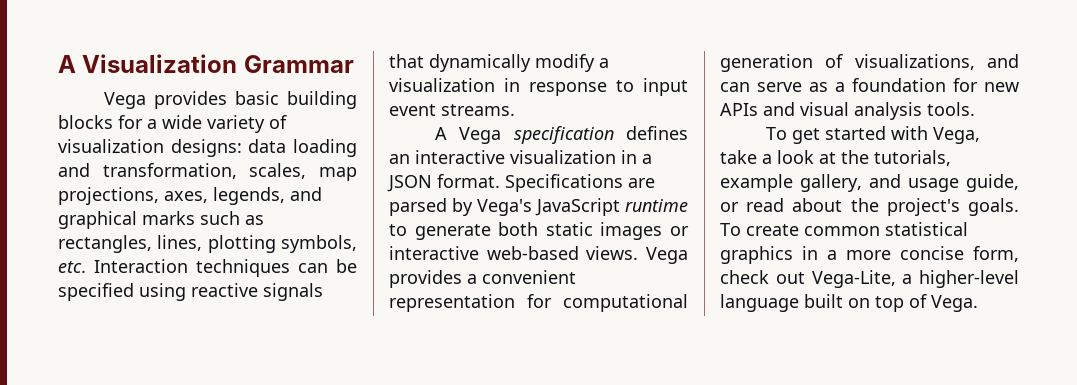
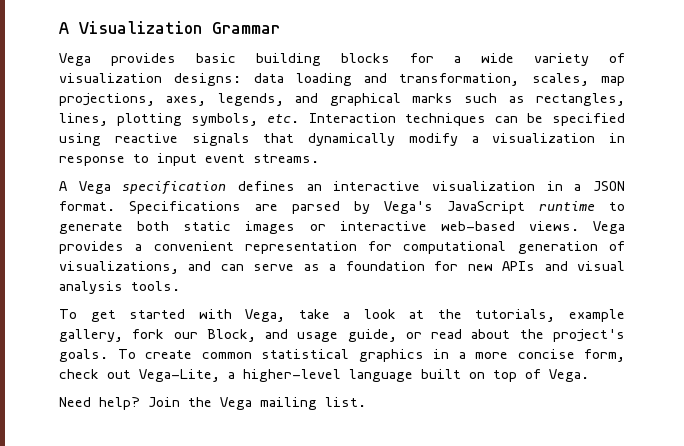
- To get started with Vega, take a look at the tutorials, example gallery, and usage guide, or read about the project's goals.
+ To get started with Vega, take a look at the tutorials, example gallery, fork our Block, and usage guide, or read about the project's goals.
+ Need help? Join the Vega mailing list.

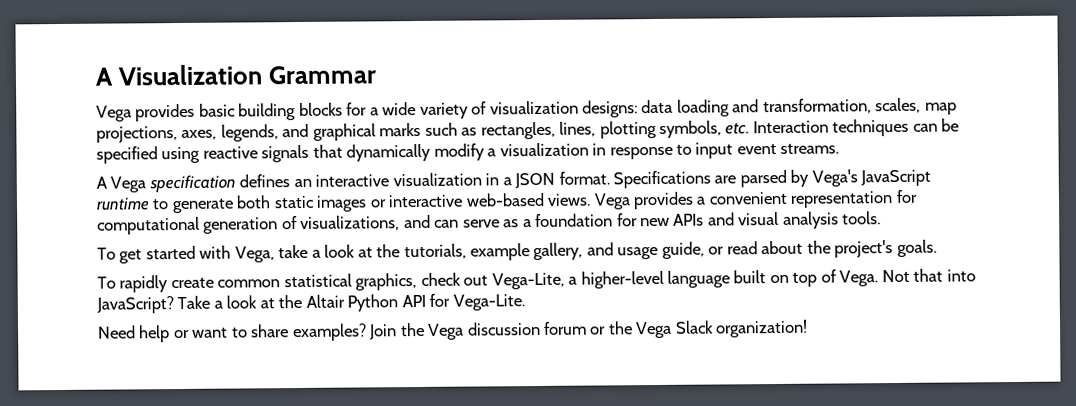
- To get started with Vega, take a look at the tutorials, example gallery, fork our Block, and usage guide, or read about the project's goals. To create common statistical graphics in a more concise form, check out Vega-Lite, a higher-level language built on top of Vega.
- Need help? Join the Vega mailing list.
+ To get started with Vega, take a look at the tutorials, example gallery, and usage guide, or read about the project's goals.
+ To rapidly create common statistical graphics, check out Vega-Lite, a higher-level language built on top of Vega. Not that into JavaScript? Take a look at the Altair Python API for Vega-Lite.
+ Need help or want to share examples? Join the Vega discussion forum or the Vega Slack organization!

